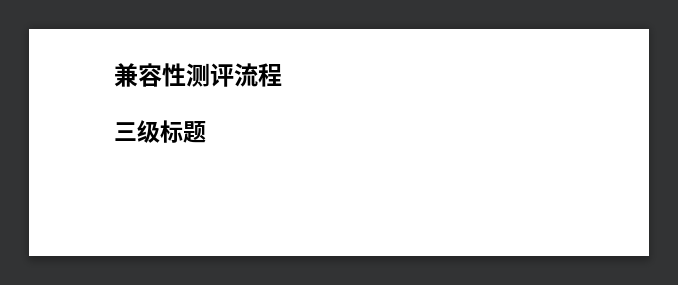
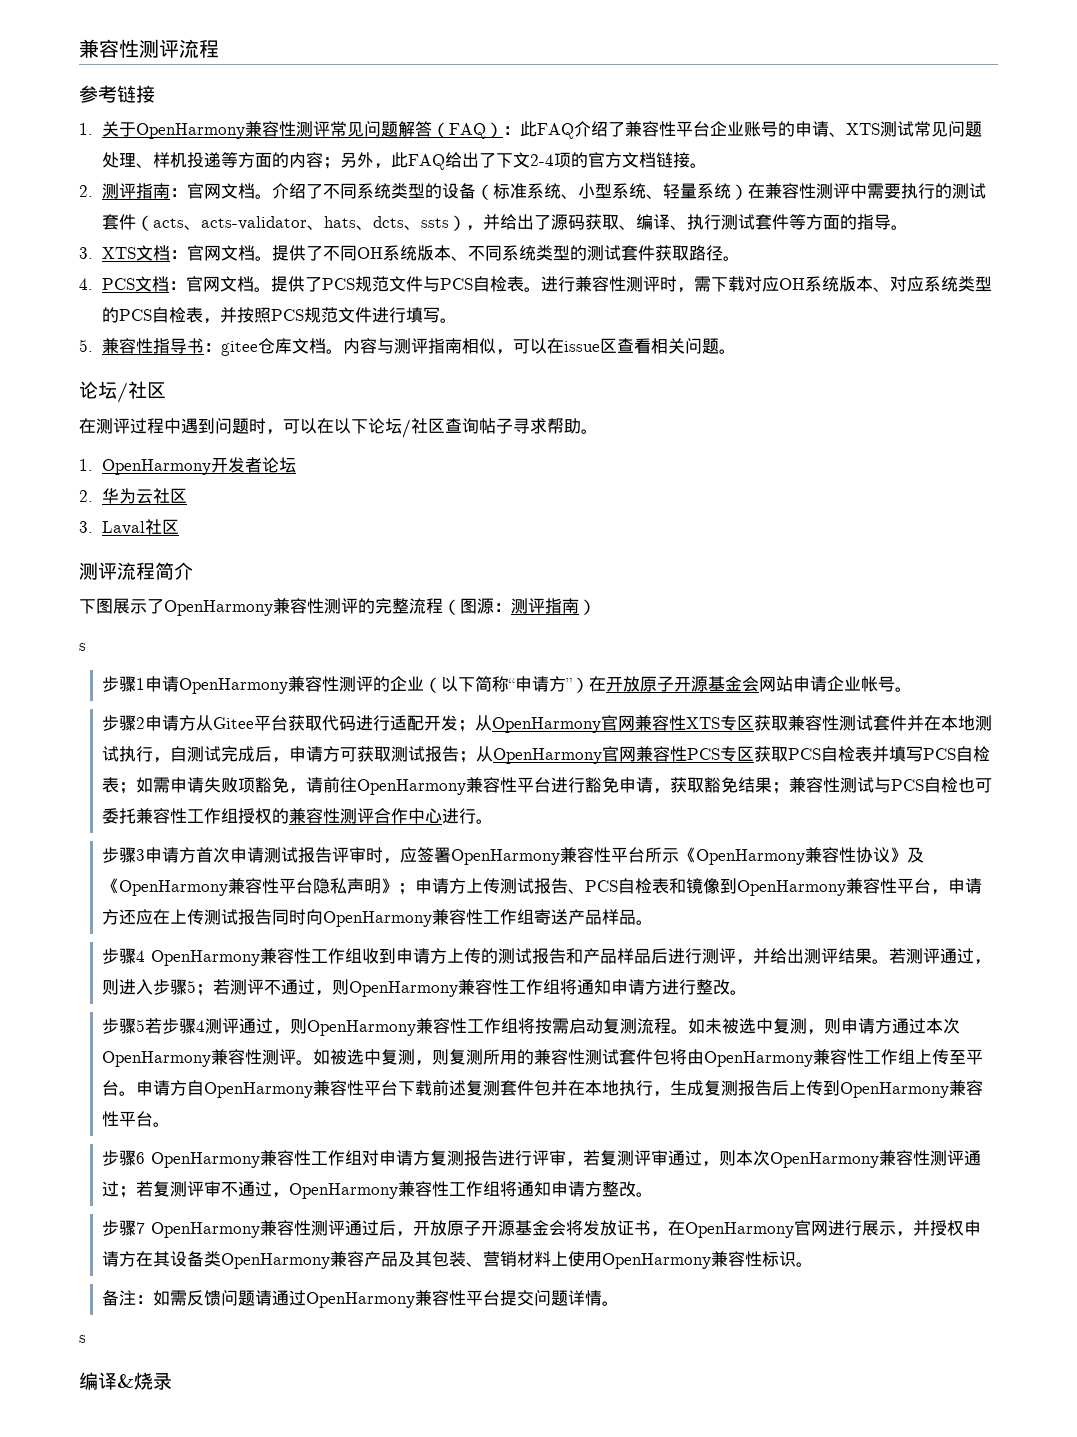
- 三级标题
+ 参考链接
+ 1.关于OpenHarmony兼容性测评常见问题解答（FAQ）：此FAQ介绍了兼容性平台企业账号的申请、XTS测试常见问题处理、样机投递等方面的内容；另外，此FAQ给出了下文2-4项的官方文档链接。
+ 2.测评指南：官网文档。介绍了不同系统类型的设备（标准系统、小型系统、轻量系统）在兼容性测评中需要执行的测试套件（acts、acts-validator、hats、dcts、ssts），并给出了源码获取、编译、执行测试套件等方面的指导。
+ 3. XTS文档：官网文档。提供了不同OH系统版本、不同系统类型的测试套件获取路径。
+ 4. PCS文档：官网文档。提供了PCS规范文件与PCS自检表。进行兼容性测评时，需下载对应OH系统版本、对应系统类型的PCS自检表，并按照PCS规范文件进行填写。
+ 5.兼容性指导书：gitee仓库文档。内容与测评指南相似，可以在issue区查看相关问题。
+ 论坛/社区
+ 在测评过程中遇到问题时，可以在以下论坛/社区查询帖子寻求帮助。
+ 1. OpenHarmony开发者论坛
+ 2.华为云社区
+ 3. Laval社区
+ 测评流程简介
+ 下图展示了OpenHarmony兼容性测评的完整流程（图源：测评指南）
+ s
+ 步骤1申请OpenHarmony兼容性测评的企业（以下简称“申请方”）在开放原子开源基金会网站申请企业帐号。
+ 步骤2申请方从Gitee平台获取代码进行适配开发；从OpenHarmony官网兼容性XTS专区获取兼容性测试套件并在本地测试执行，自测试完成后，申请方可获取测试报告；从OpenHarmony官网兼容性PCS专区获取PCS自检表并填写PCS自检表；如需申请失败项豁免，请前往OpenHarmony兼容性平台进行豁免申请，获取豁免结果；兼容性测试与PCS自检也可委托兼容性工作组授权的兼容性测评合作中心进行。
+ 步骤3申请方首次申请测试报告评审时，应签署OpenHarmony兼容性平台所示《OpenHarmony兼容性协议》及《OpenHarmony兼容性平台隐私声明》；申请方上传测试报告、PCS自检表和镜像到OpenHarmony兼容性平台，申请方还应在上传测试报告同时向OpenHarmony兼容性工作组寄送产品样品。
+ 步骤4 OpenHarmony兼容性工作组收到申请方上传的测试报告和产品样品后进行测评，并给出测评结果。若测评通过，则进入步骤5；若测评不通过，则OpenHarmony兼容性工作组将通知申请方进行整改。
+ 步骤5若步骤4测评通过，则OpenHarmony兼容性工作组将按需启动复测流程。如未被选中复测，则申请方通过本次OpenHarmony兼容性测评。如被选中复测，则复测所用的兼容性测试套件包将由OpenHarmony兼容性工作组上传至平台。申请方自OpenHarmony兼容性平台下载前述复测套件包并在本地执行，生成复测报告后上传到OpenHarmony兼容性平台。
+ 步骤6 OpenHarmony兼容性工作组对申请方复测报告进行评审，若复测评审通过，则本次OpenHarmony兼容性测评通过；若复测评审不通过，OpenHarmony兼容性工作组将通知申请方整改。
+ 步骤7 OpenHarmony兼容性测评通过后，开放原子开源基金会将发放证书，在OpenHarmony官网进行展示，并授权申请方在其设备类OpenHarmony兼容产品及其包装、营销材料上使用OpenHarmony兼容性标识。
+ 备注：如需反馈问题请通过OpenHarmony兼容性平台提交问题详情。
+ s
+ 编译&烧录

